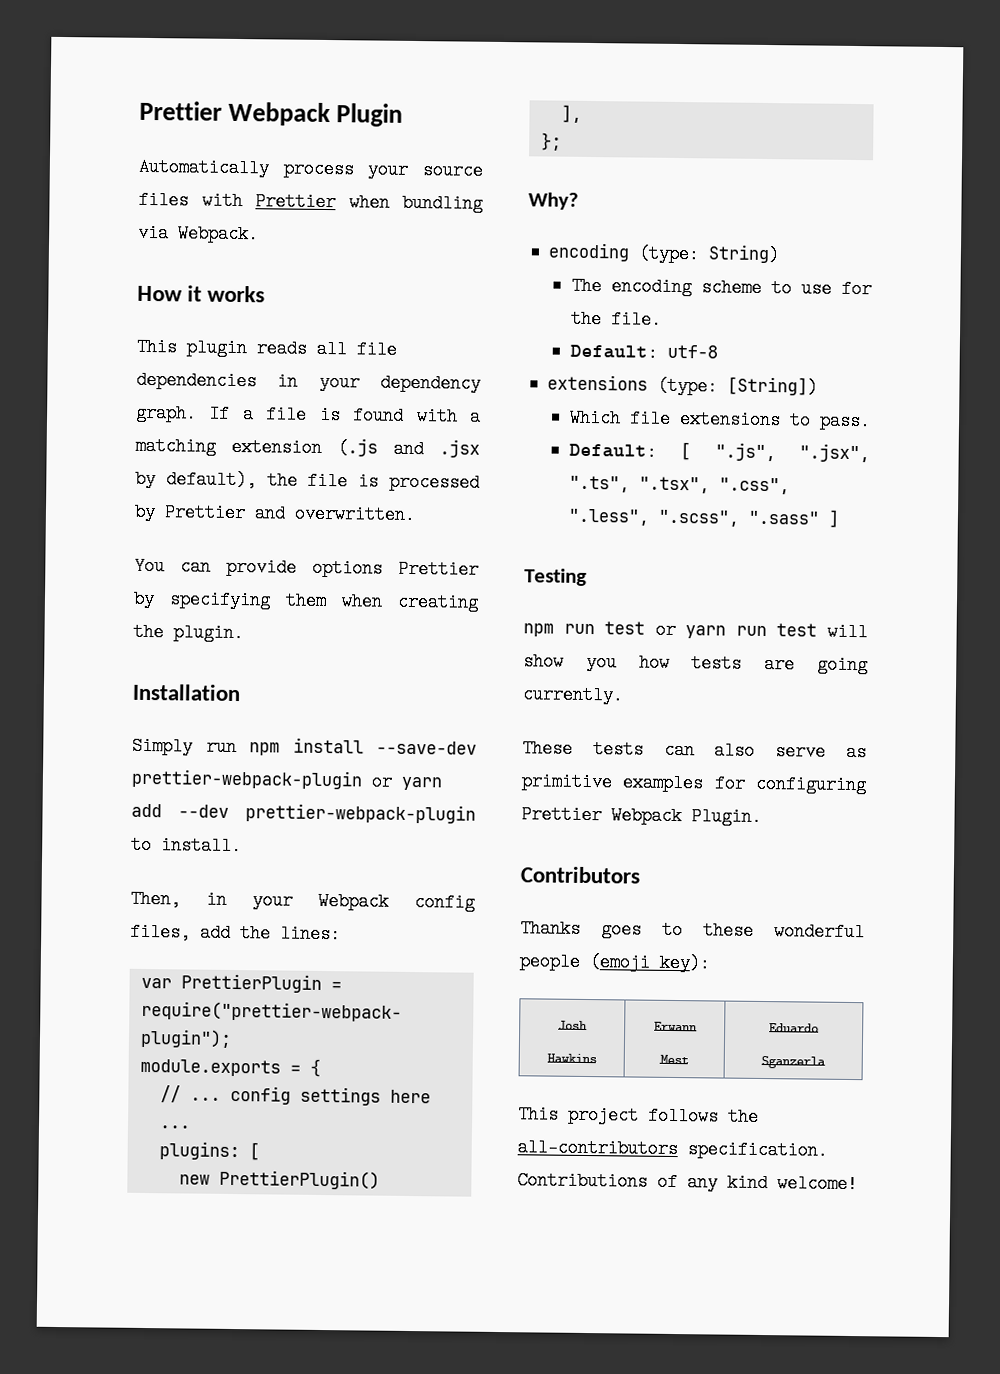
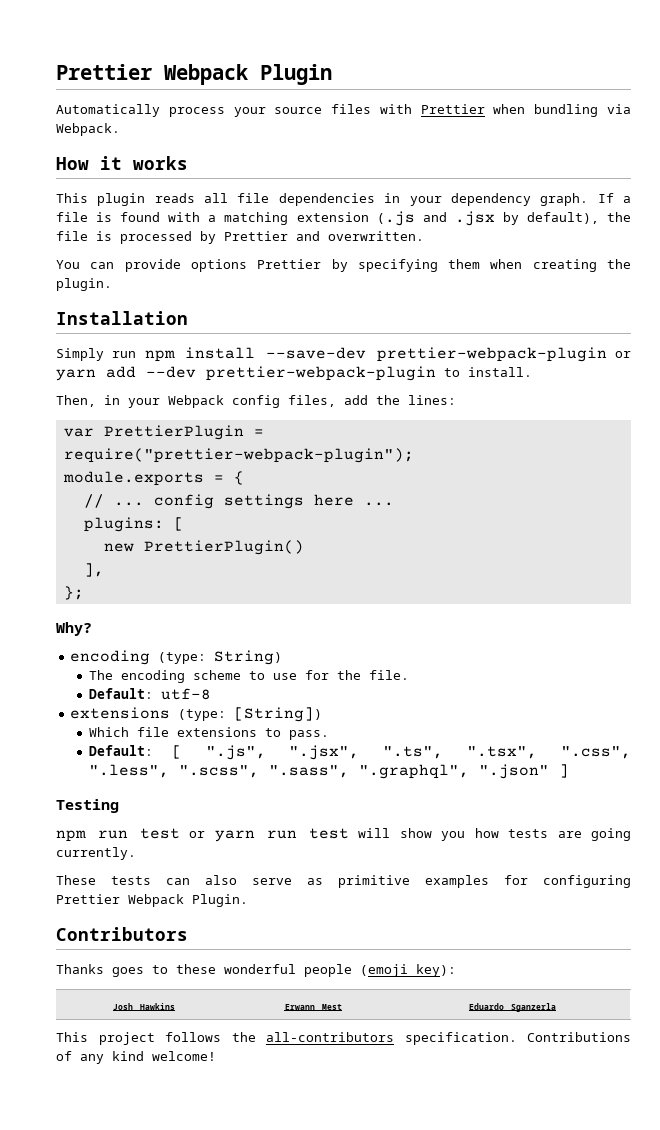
- Default: [ ".js", ".jsx", ".ts", ".tsx", ".css", ".less", ".scss", ".sass" ]
+ Default: [ ".js", ".jsx", ".ts", ".tsx", ".css", ".less", ".scss", ".sass", ".graphql", ".json" ]

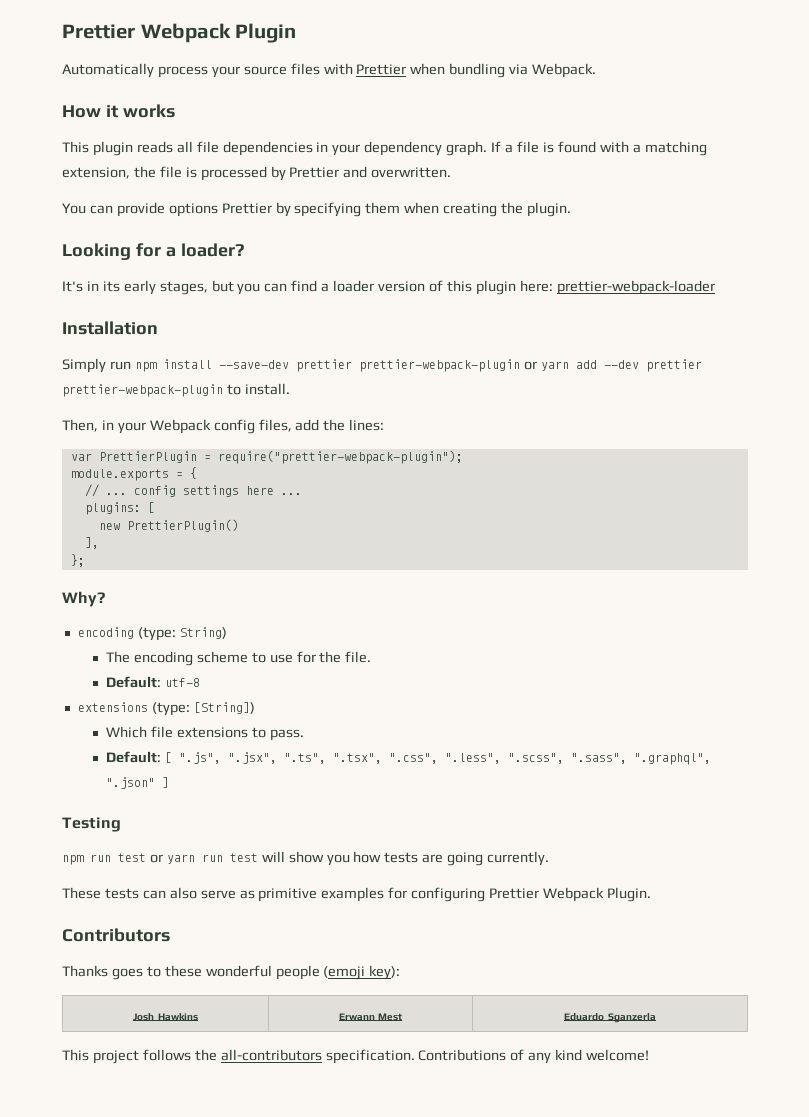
- If a file is found with a matching extension (.js and .jsx by default), the file is processed by Prettier and overwritten.
+ If a file is found with a matching extension, the file is processed by Prettier and overwritten.
+ Looking for a loader?
+ It's in its early stages, but you can find a loader version of this plugin here: prettier-webpack-loader
- Simply run npm install --save-dev prettier-webpack-plugin or yarn add --dev prettier-webpack-plugin to install.
+ Simply run npm install --save-dev prettier prettier-webpack-plugin or yarn add --dev prettier prettier-webpack-plugin to install.

